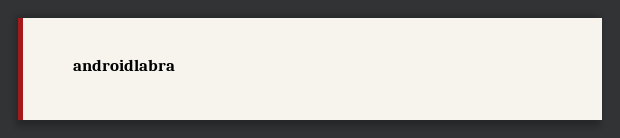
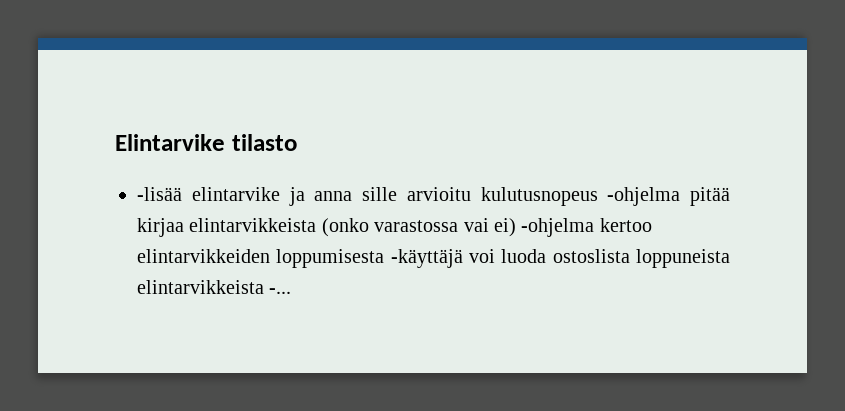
- androidlabra
+ Elintarvike tilasto
+ -lisää elintarvike ja anna sille arvioitu kulutusnopeus -ohjelma pitää kirjaa elintarvikkeista (onko varastossa vai ei) -ohjelma kertoo elintarvikkeiden loppumisesta -käyttäjä voi luoda ostoslista loppuneista elintarvikkeista -...

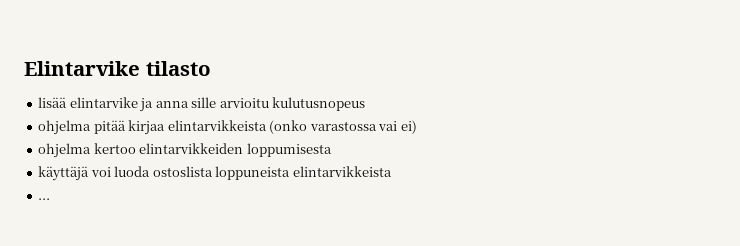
- -lisää elintarvike ja anna sille arvioitu kulutusnopeus -ohjelma pitää kirjaa elintarvikkeista (onko varastossa vai ei) -ohjelma kertoo elintarvikkeiden loppumisesta -käyttäjä voi luoda ostoslista loppuneista elintarvikkeista -...
+ lisää elintarvike ja anna sille arvioitu kulutusnopeus
+ ohjelma pitää kirjaa elintarvikkeista (onko varastossa vai ei)
+ ohjelma kertoo elintarvikkeiden loppumisesta
+ käyttäjä voi luoda ostoslista loppuneista elintarvikkeista
+ ...

